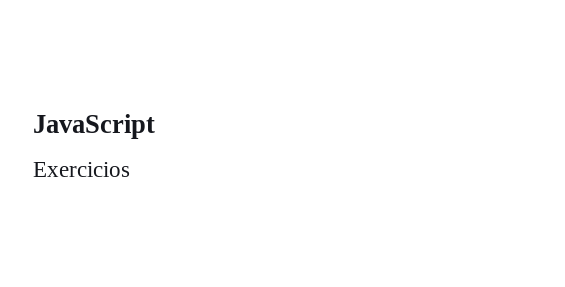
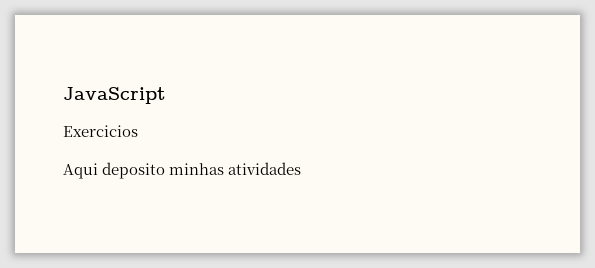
+ Aqui deposito minhas atividades

